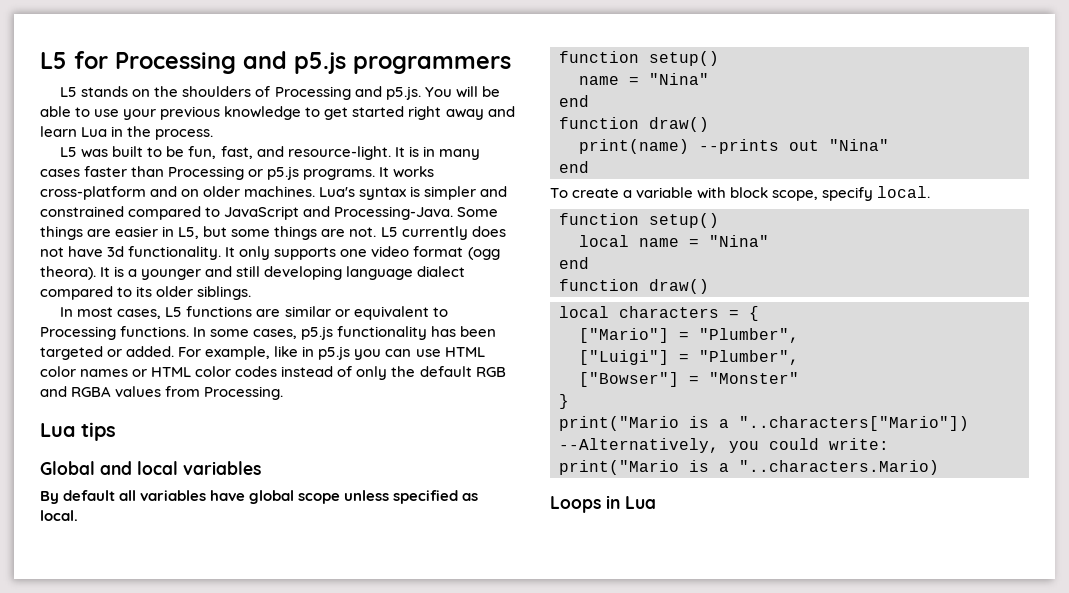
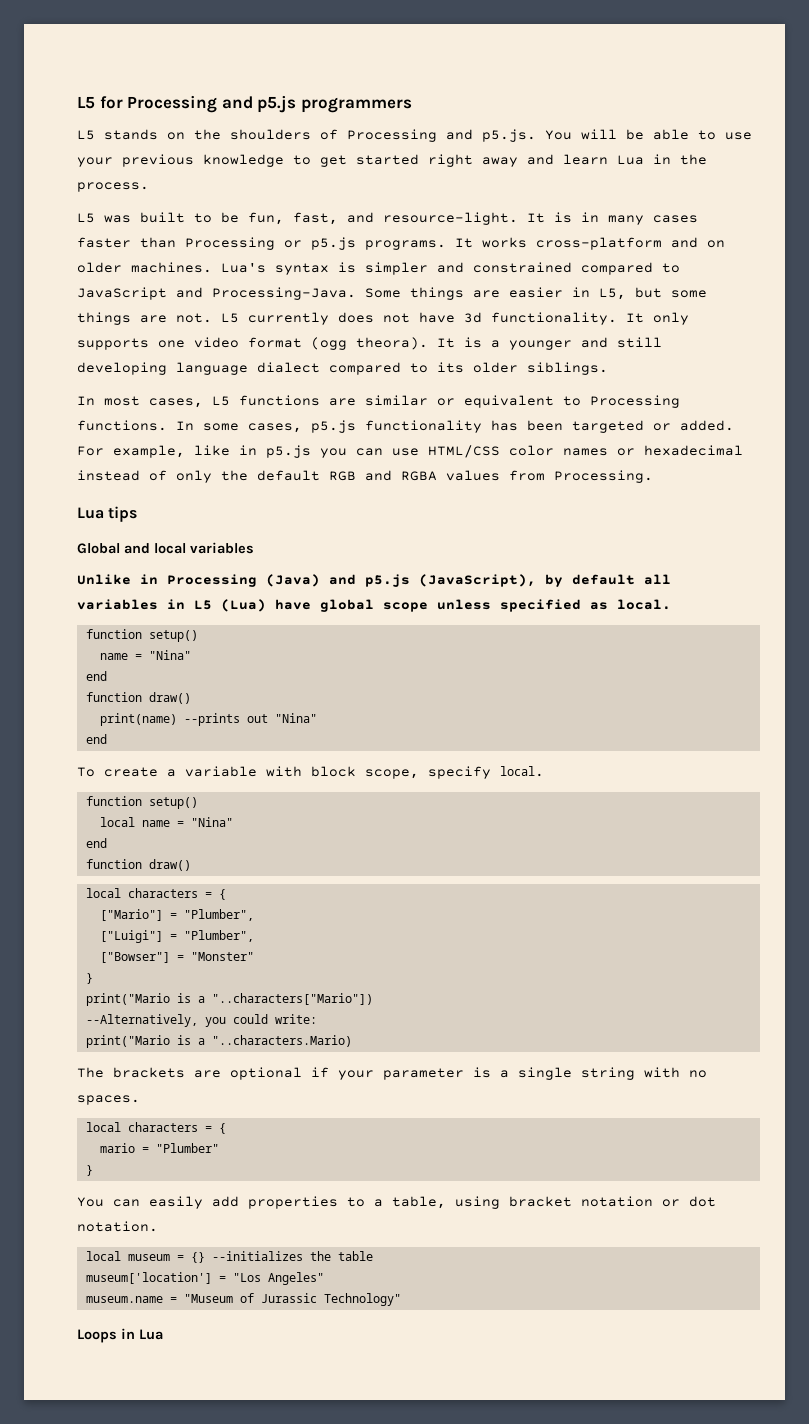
- For example, like in p5.js you can use HTML color names or HTML color codes instead of only the default RGB and RGBA values from Processing.
+ For example, like in p5.js you can use HTML/CSS color names or hexadecimal instead of only the default RGB and RGBA values from Processing.
- By default all variables have global scope unless specified as local.
+ Unlike in Processing (Java) and p5.js (JavaScript), by default all variables in L5 (Lua) have global scope unless specified as local.
+ The brackets are optional if your parameter is a single string with no spaces.
+ local characters = {
+ mario = "Plumber"
+ }
+ You can easily add properties to a table, using bracket notation or dot notation.
+ local museum = {} --initializes the table
+ museum['location'] = "Los Angeles"
+ museum.name = "Museum of Jurassic Technology"

